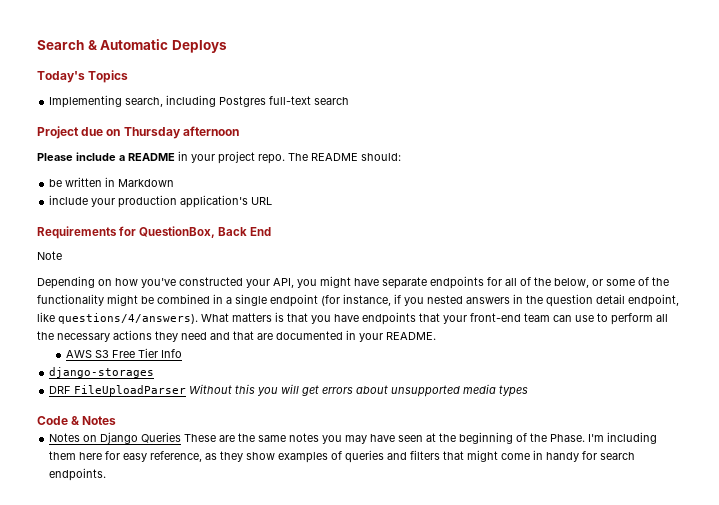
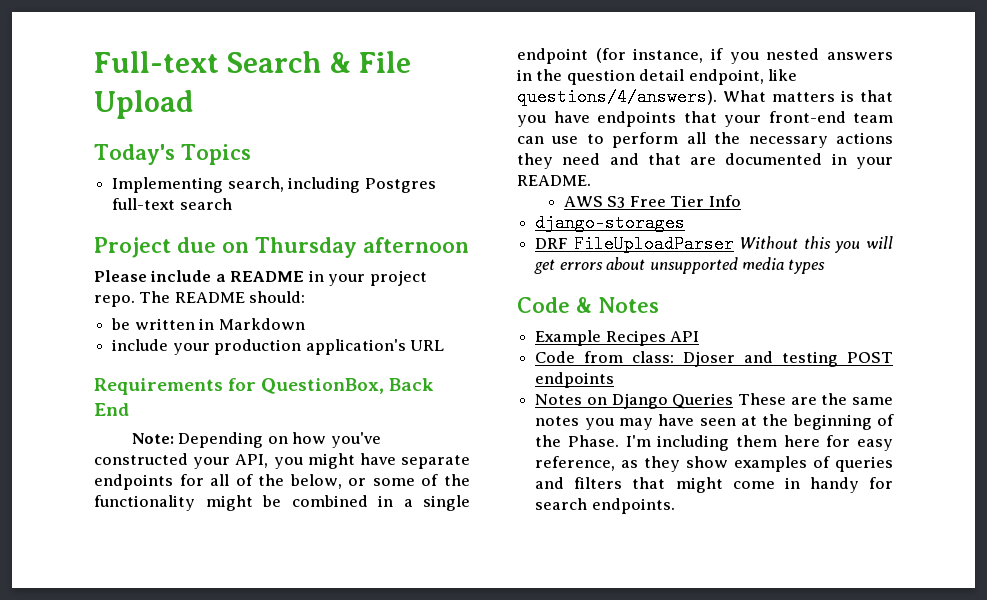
- Search & Automatic Deploys
+ Full-text Search & File Upload
- Note
- Depending on how you've constructed your API, you might have separate endpoints for all of the below, or some of the functionality might be combined in a single endpoint (for instance, if you nested answers in the question detail endpoint, like questions/4/answers).
+ Note: Depending on how you've constructed your API, you might have separate endpoints for all of the below, or some of the functionality might be combined in a single endpoint (for instance, if you nested answers in the question detail endpoint, like questions/4/answers).
+ Example Recipes API
+ Code from class: Djoser and testing POST endpoints

